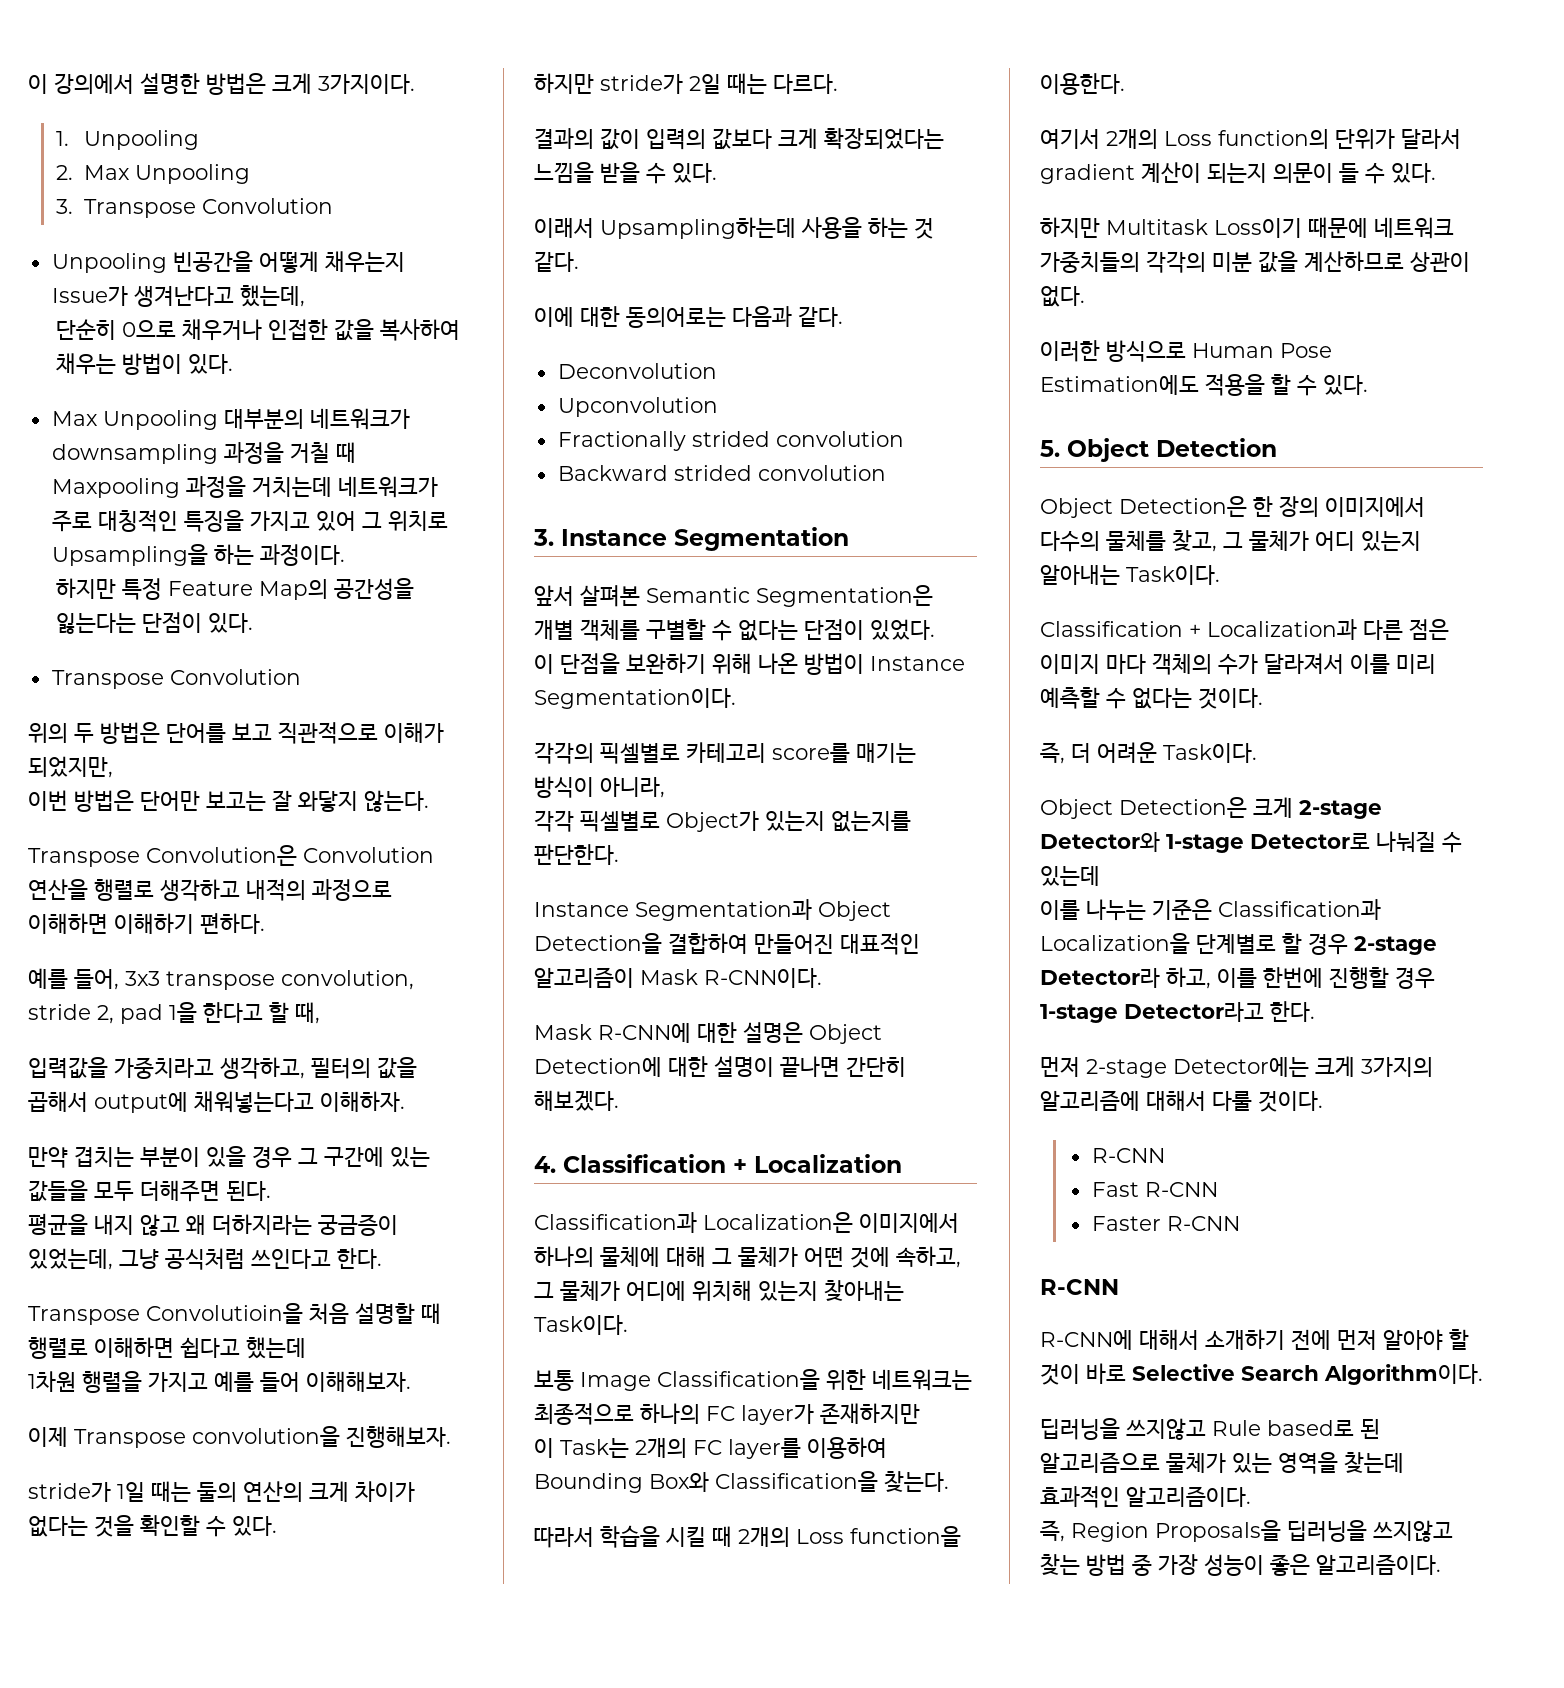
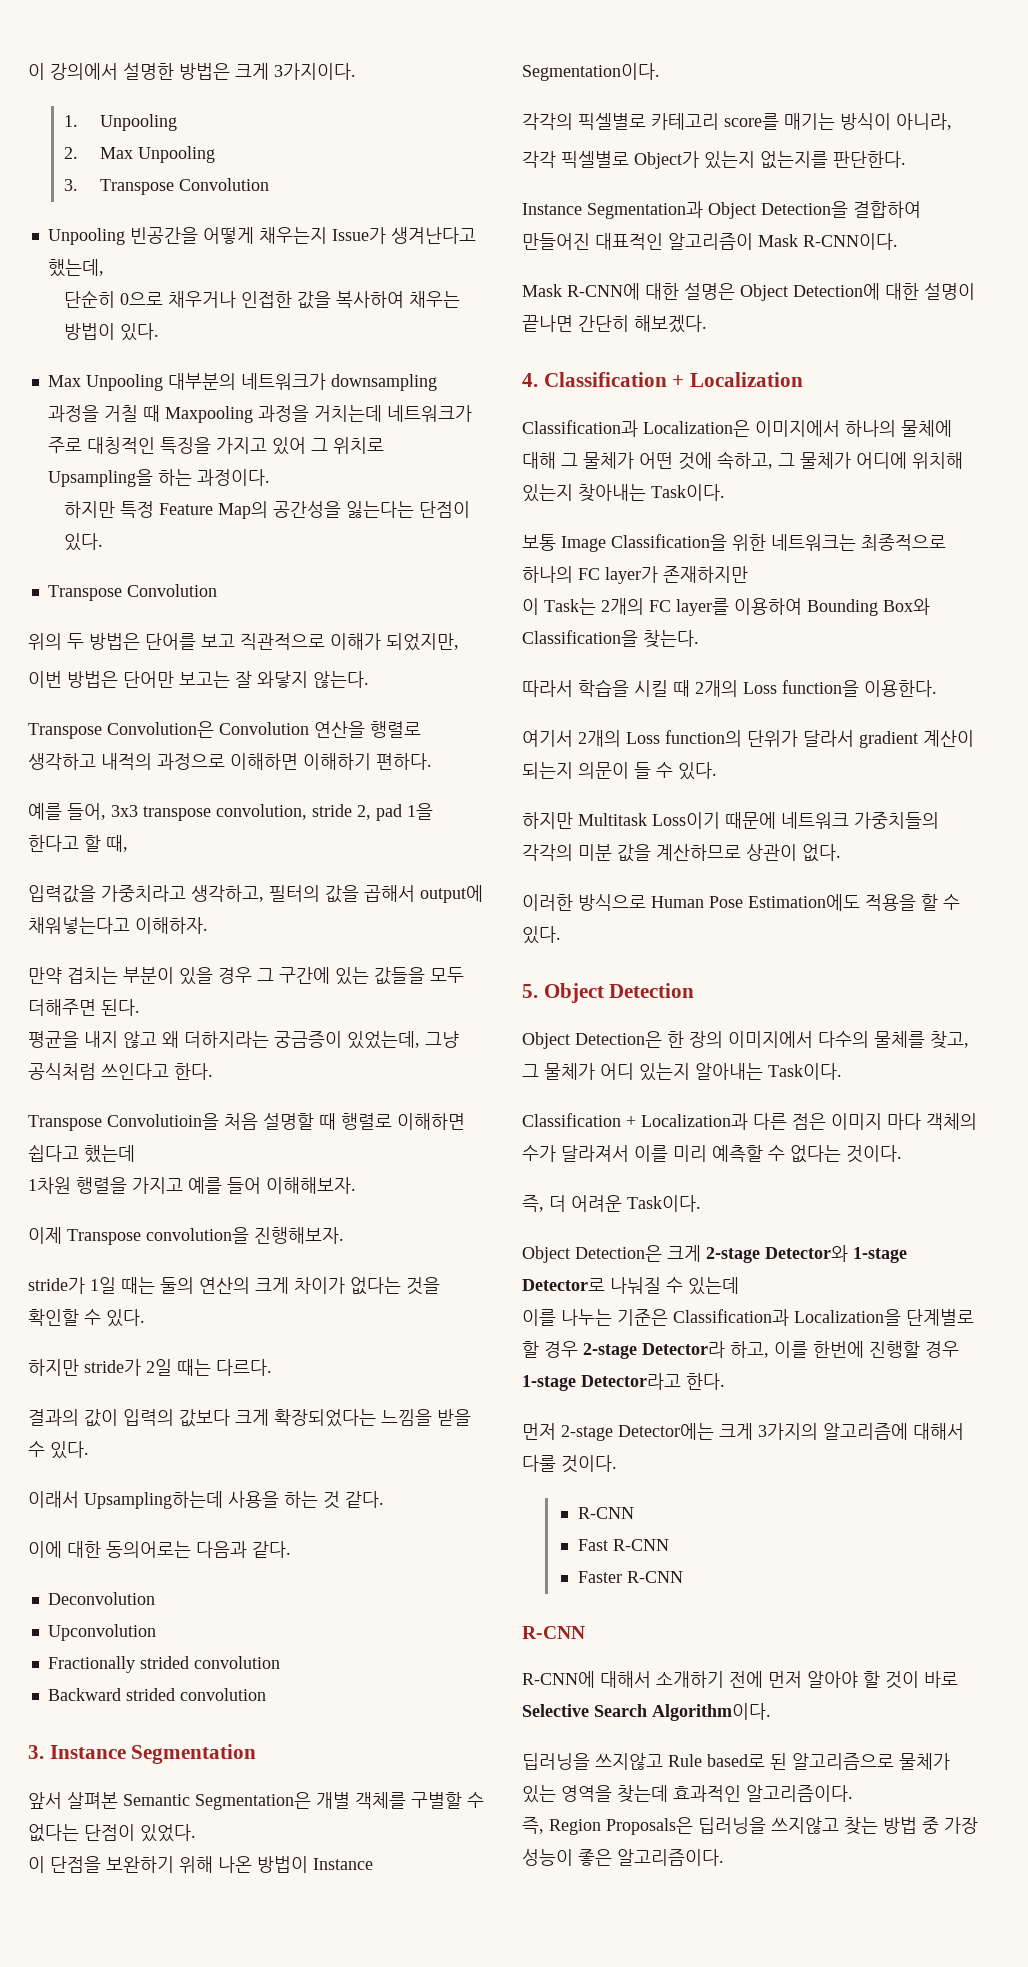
- 즉, Region Proposals을 딥러닝을 쓰지않고 찾는 방법 중 가장 성능이 좋은 알고리즘이다.
+ 즉, Region Proposals은 딥러닝을 쓰지않고 찾는 방법 중 가장 성능이 좋은 알고리즘이다.

